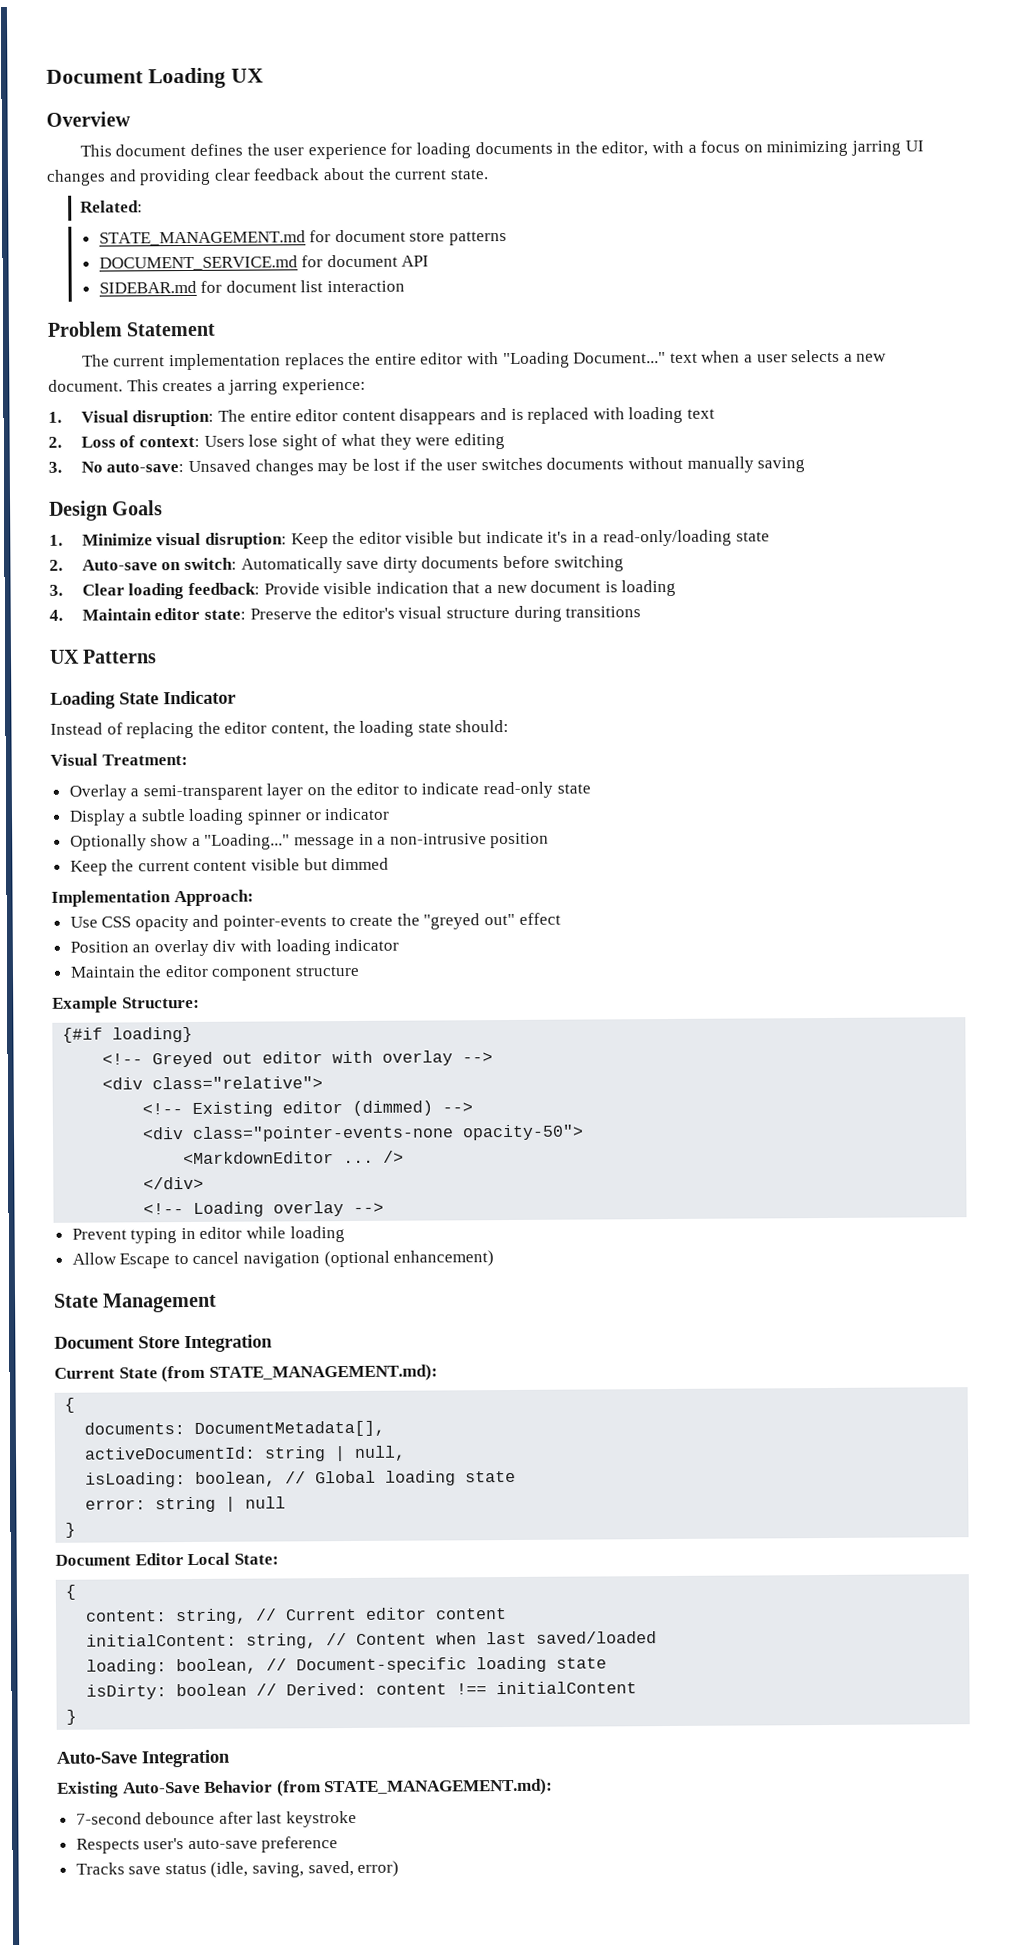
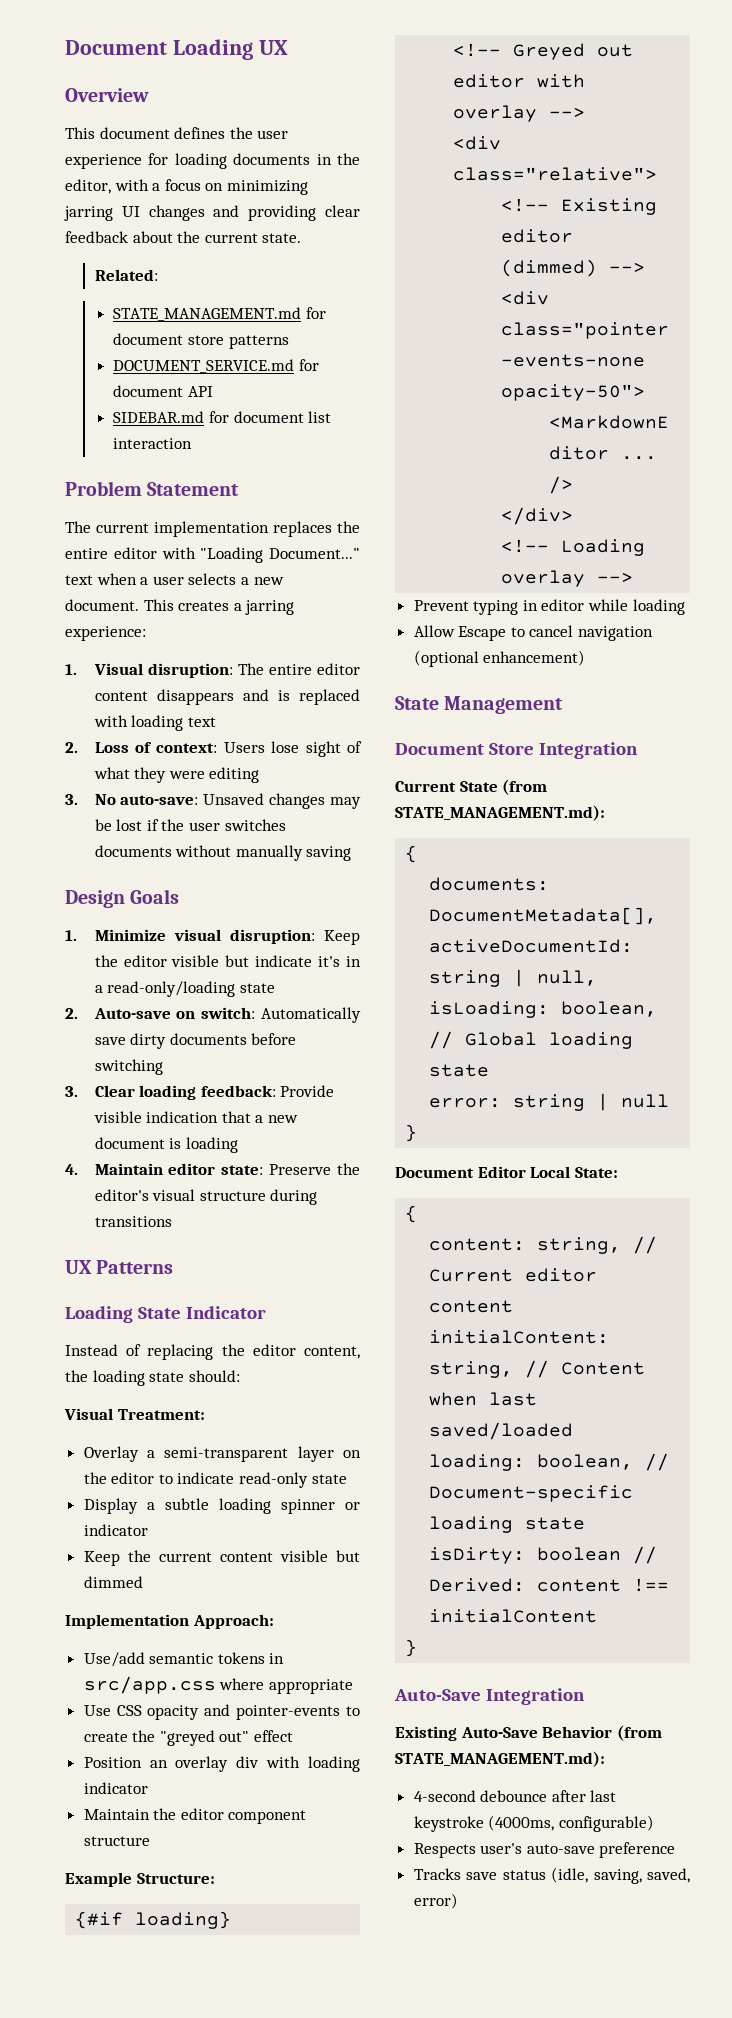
- Optionally show a "Loading..." message in a non-intrusive position
+ Use/add semantic tokens in src/app.css where appropriate
- 7-second debounce after last keystroke
+ 4-second debounce after last keystroke (4000ms, configurable)

